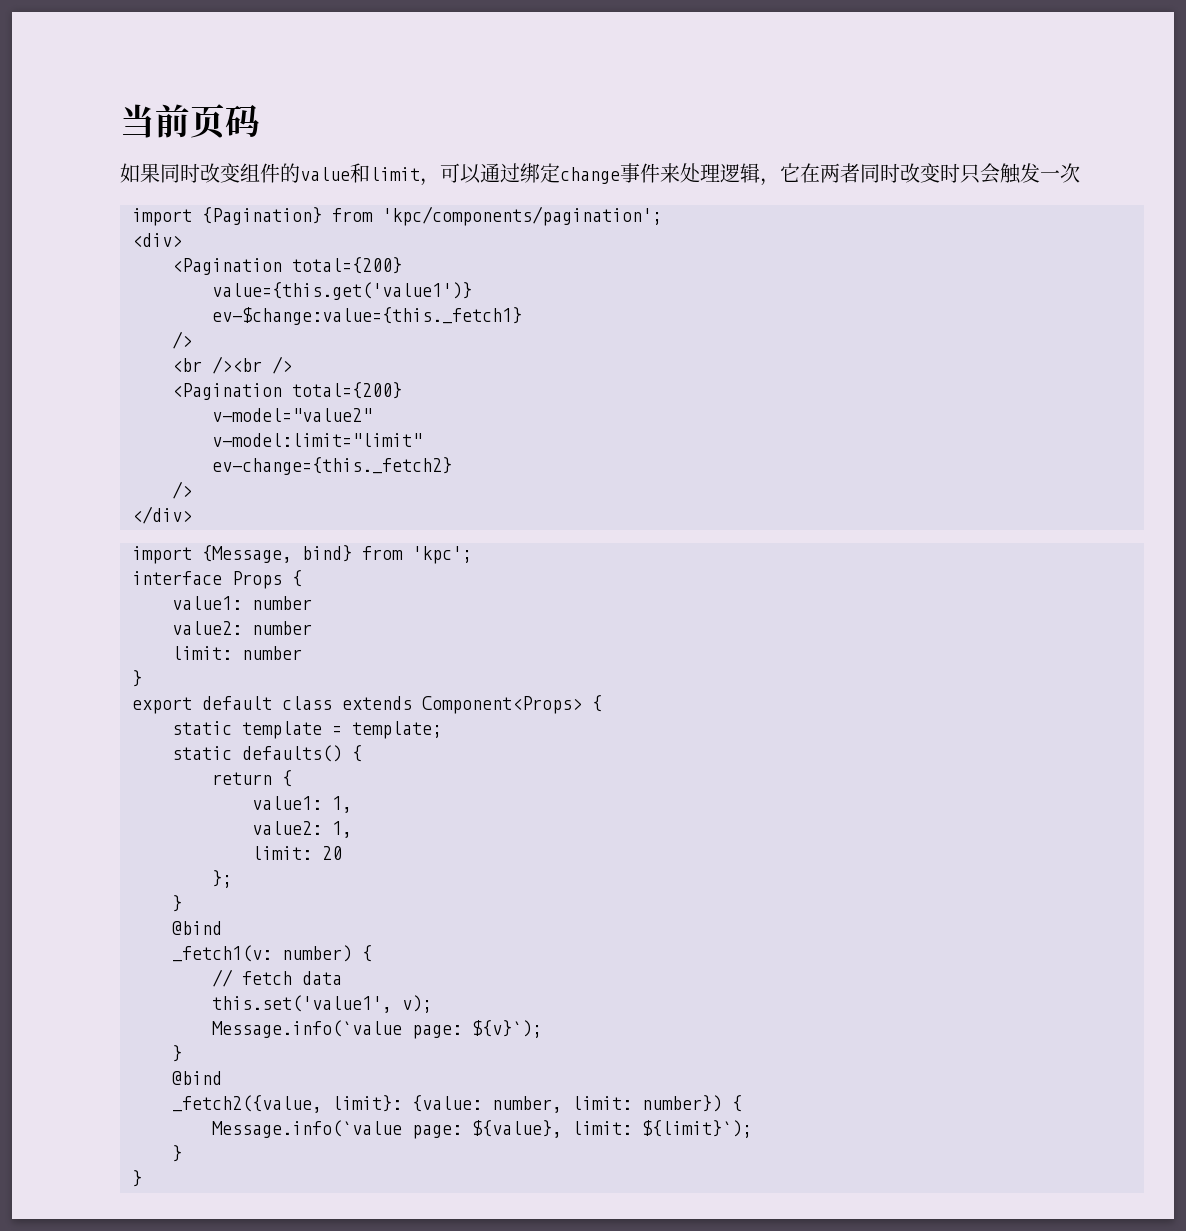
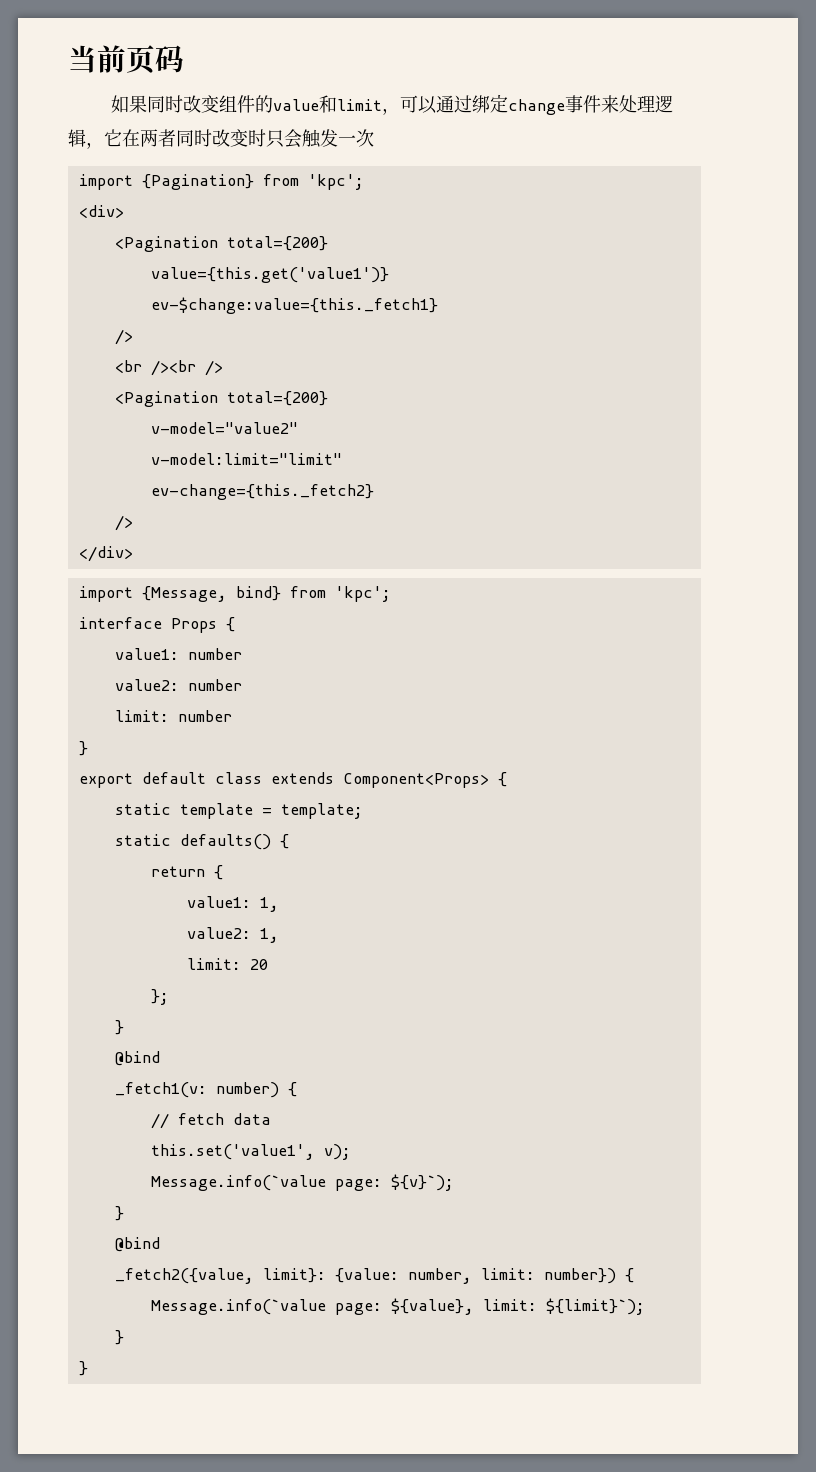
- import {Pagination} from 'kpc/components/pagination';
+ import {Pagination} from 'kpc';

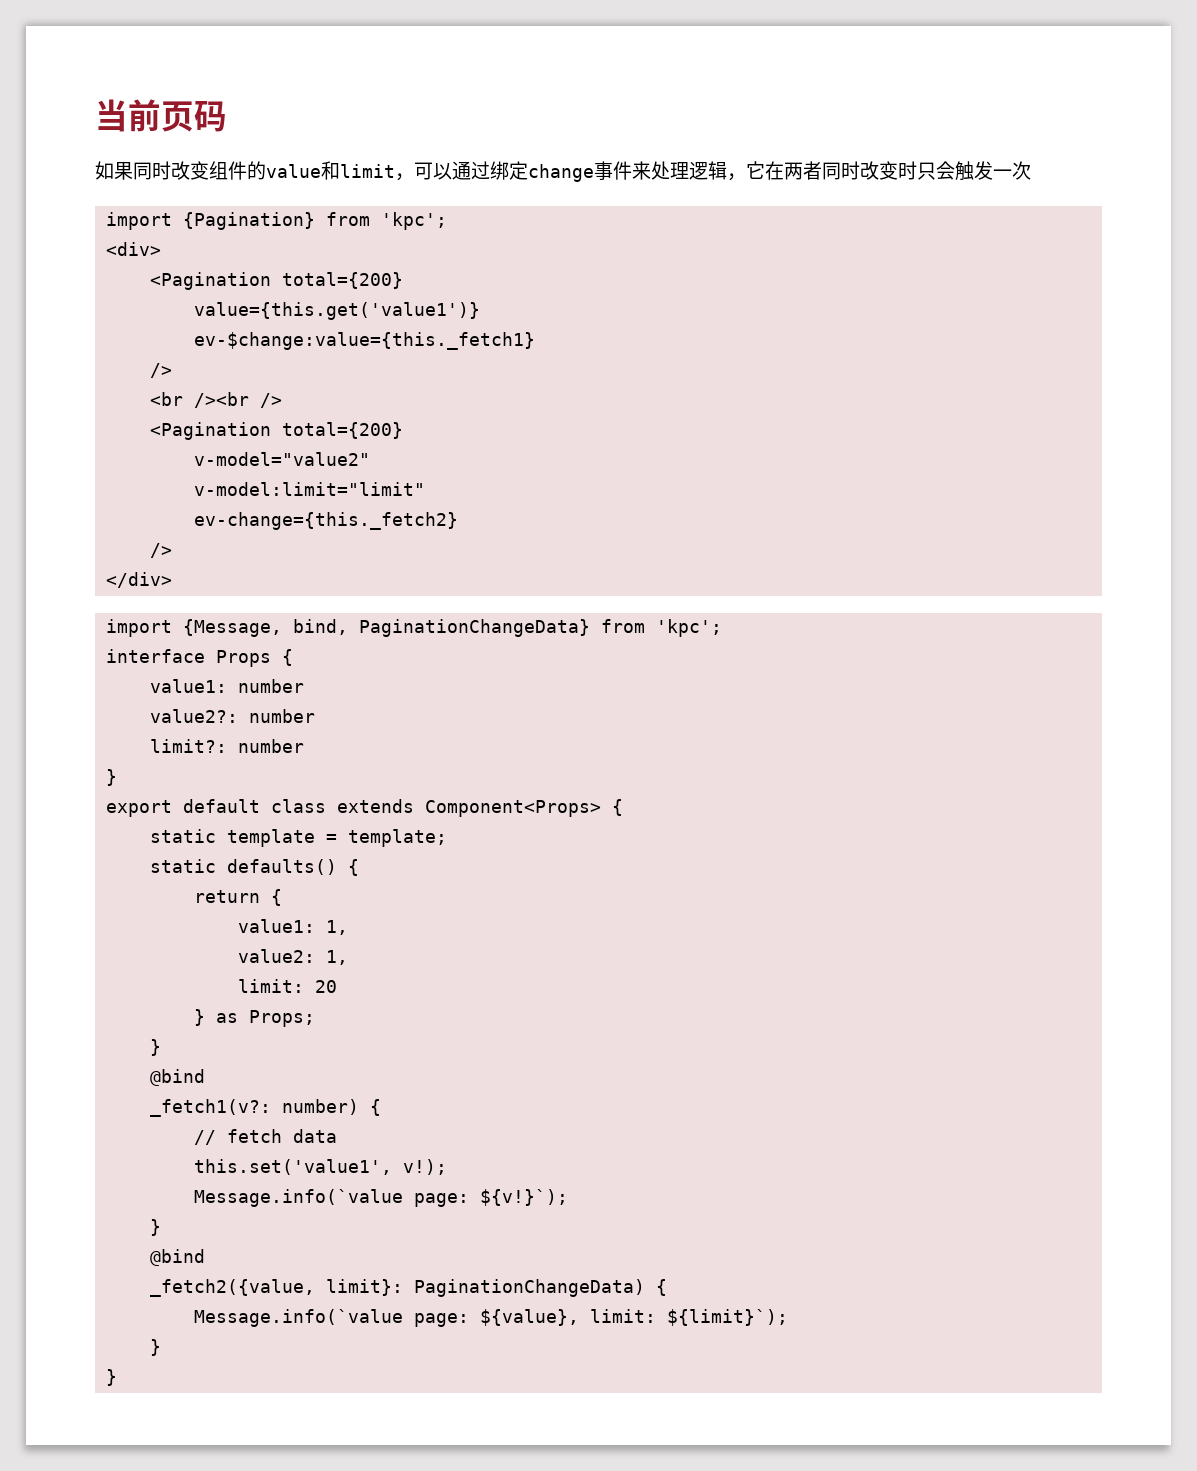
- import {Message, bind} from 'kpc';
+ import {Message, bind, PaginationChangeData} from 'kpc';
- value2: number
- limit: number
+ value2?: number
+ limit?: number
- };
+ } as Props;
  }
  @bind
- _fetch1(v: number) {
+ _fetch1(v?: number) {
- this.set('value1', v);
- Message.info(`value page: ${v}`);
+ this.set('value1', v!);
+ Message.info(`value page: ${v!}`);
- _fetch2({value, limit}: {value: number, limit: number}) {
+ _fetch2({value, limit}: PaginationChangeData) {

